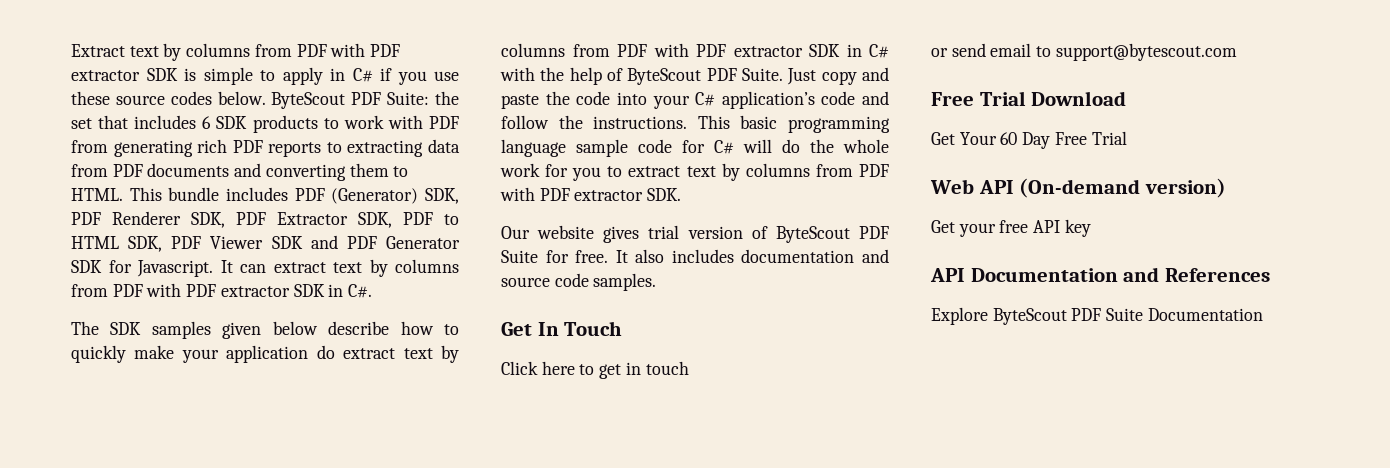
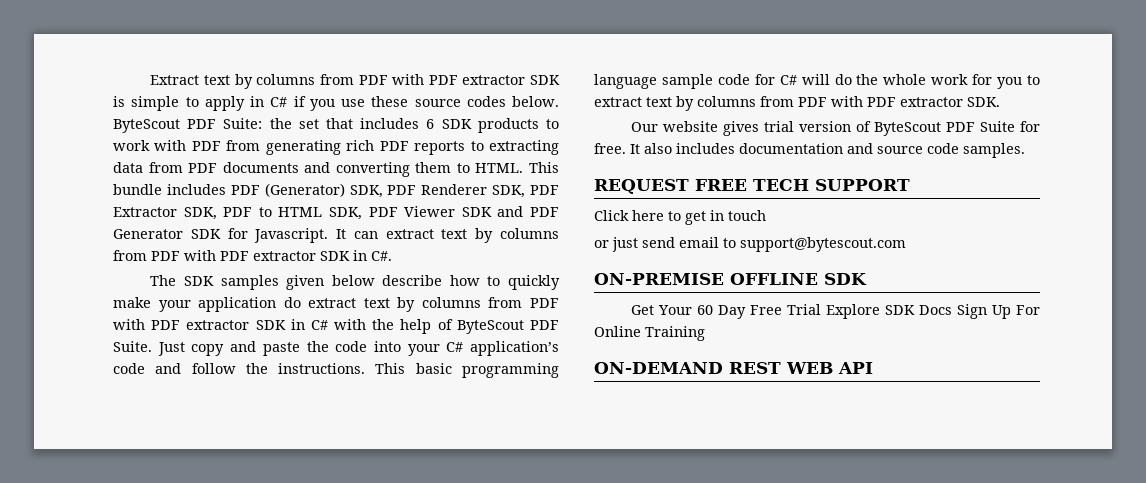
- Get In Touch
+ REQUEST FREE TECH SUPPORT
- or send email to support@bytescout.com
+ or just send email to support@bytescout.com
- Free Trial Download
+ ON-PREMISE OFFLINE SDK
- Get Your 60 Day Free Trial
- Web API (On-demand version)
- Get your free API key
- API Documentation and References
- Explore ByteScout PDF Suite Documentation
+ Get Your 60 Day Free Trial Explore SDK Docs Sign Up For Online Training
+ ON-DEMAND REST WEB API

